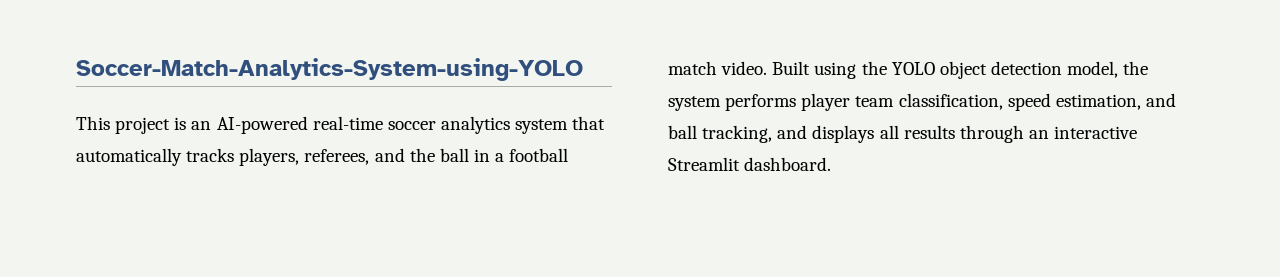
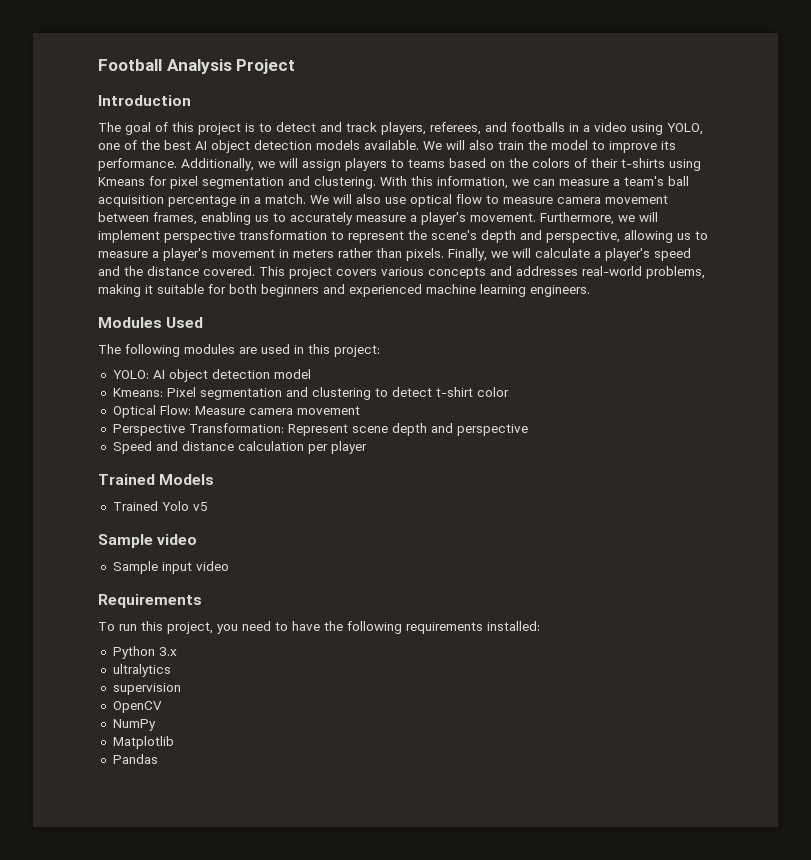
- Soccer-Match-Analytics-System-using-YOLO
- This project is an AI-powered real-time soccer analytics system that automatically tracks players, referees, and the ball in a football match video. Built using the YOLO object detection model, the system performs player team classification, speed estimation, and ball tracking, and displays all results through an interactive Streamlit dashboard.
+ Football Analysis Project
+ Introduction
+ The goal of this project is to detect and track players, referees, and footballs in a video using YOLO, one of the best AI object detection models available. We will also train the model to improve its performance. Additionally, we will assign players to teams based on the colors of their t-shirts using Kmeans for pixel segmentation and clustering. With this information, we can measure a team's ball acquisition percentage in a match. We will also use optical flow to measure camera movement between frames, enabling us to accurately measure a player's movement. Furthermore, we will implement perspective transformation to represent the scene's depth and perspective, allowing us to measure a player's movement in meters rather than pixels. Finally, we will calculate a player's speed and the distance covered. This project covers various concepts and addresses real-world problems, making it suitable for both beginners and experienced machine learning engineers.
+ Modules Used
+ The following modules are used in this project:
+ YOLO: AI object detection model
+ Kmeans: Pixel segmentation and clustering to detect t-shirt color
+ Optical Flow: Measure camera movement
+ Perspective Transformation: Represent scene depth and perspective
+ Speed and distance calculation per player
+ Trained Models
+ Trained Yolo v5
+ Sample video
+ Sample input video
+ Requirements
+ To run this project, you need to have the following requirements installed:
+ Python 3.x
+ ultralytics
+ supervision
+ OpenCV
+ NumPy
+ Matplotlib
+ Pandas

